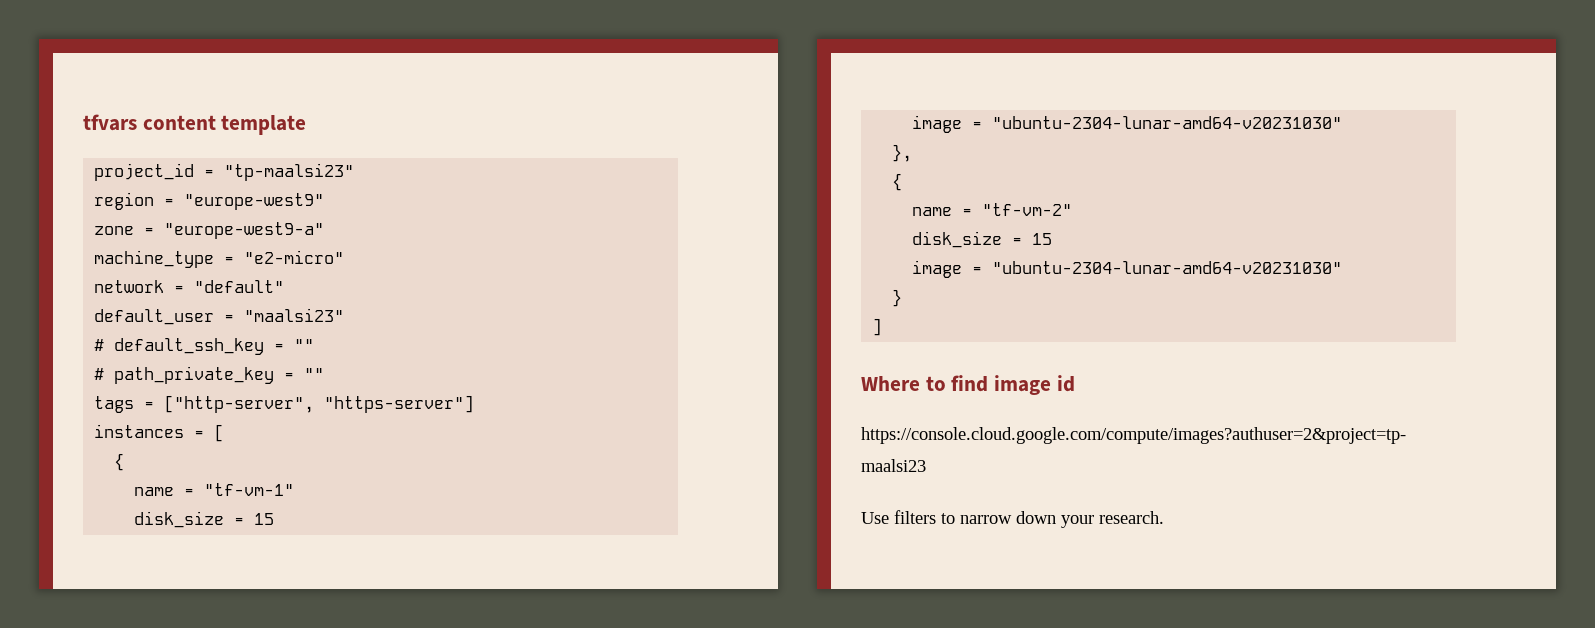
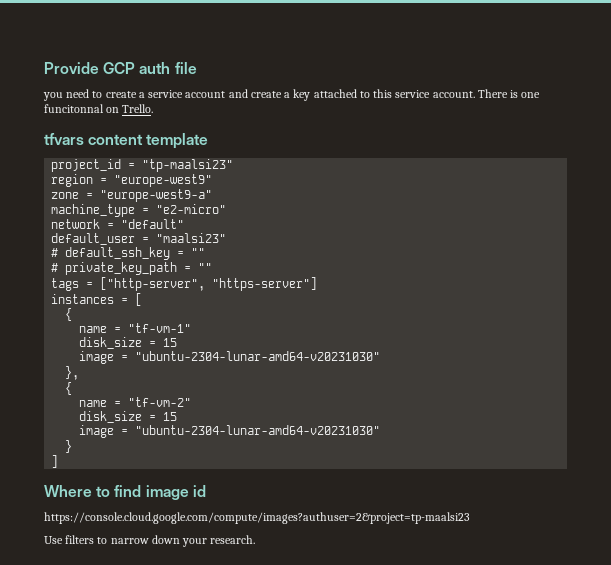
+ Provide GCP auth file
+ you need to create a service account and create a key attached to this service account. There is one funcitonnal on Trello.
- # path_private_key = ""
+ # private_key_path = ""

